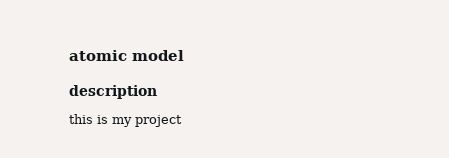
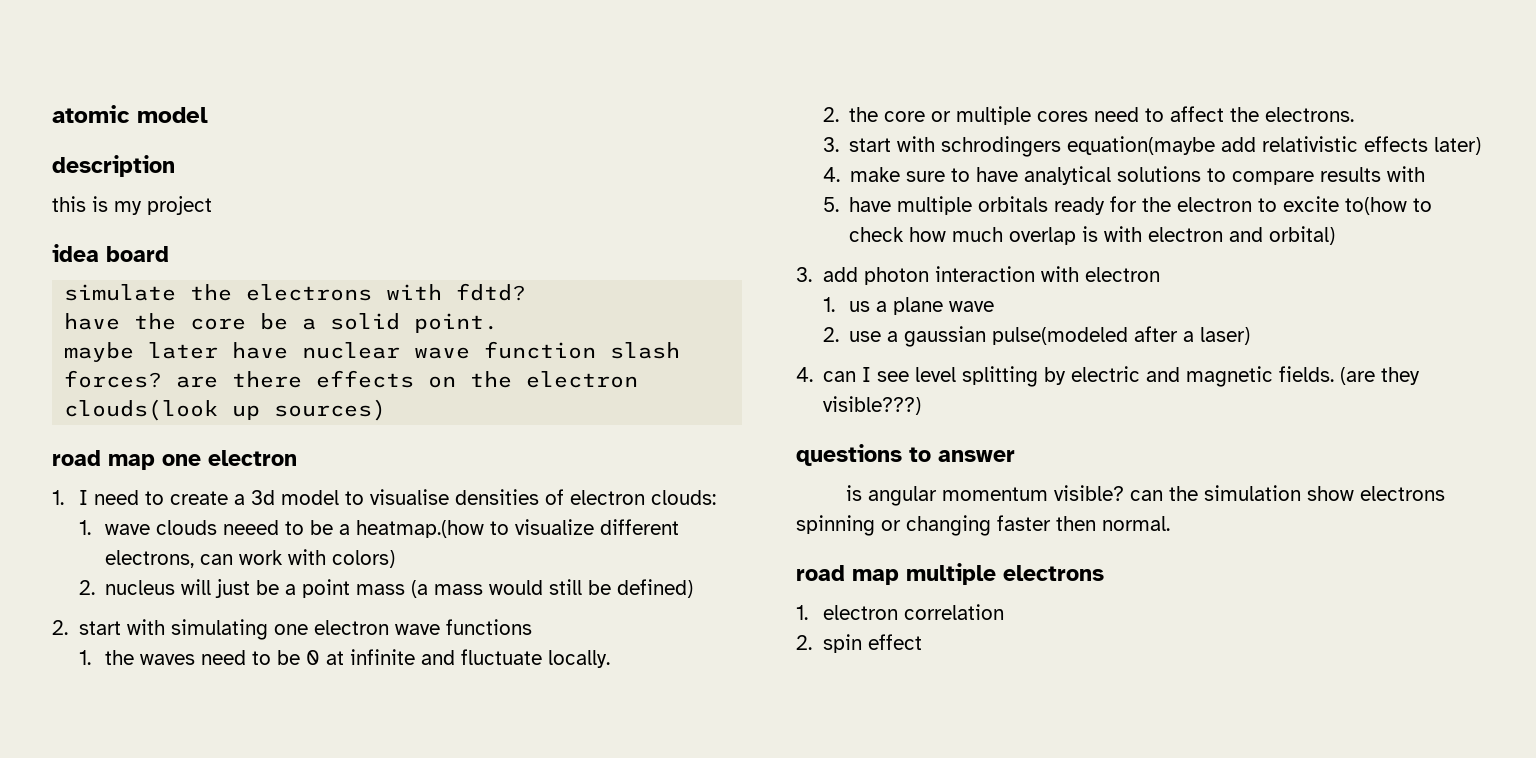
+ idea board
+ simulate the electrons with fdtd?
+ have the core be a solid point.
+ maybe later have nuclear wave function slash forces? are there effects on the electron clouds(look up sources)
+ road map one electron
+ 1. I need to create a 3d model to visualise densities of electron clouds:
+ 1. wave clouds neeed to be a heatmap.(how to visualize different electrons, can work with colors)
+ 2. nucleus will just be a point mass (a mass would still be defined)
+ 2. start with simulating one electron wave functions
+ 1. the waves need to be 0 at infinite and fluctuate locally.
+ 2. the core or multiple cores need to affect the electrons.
+ 3. start with schrodingers equation(maybe add relativistic effects later)
+ 4. make sure to have analytical solutions to compare results with
+ 5. have multiple orbitals ready for the electron to excite to(how to check how much overlap is with electron and orbital)
+ 3. add photon interaction with electron
+ 1. us a plane wave
+ 2. use a gaussian pulse(modeled after a laser)
+ 4. can I see level splitting by electric and magnetic fields. (are they visible???)
+ questions to answer
+ is angular momentum visible? can the simulation show electrons spinning or changing faster then normal.
+ road map multiple electrons
+ 1. electron correlation
+ 2. spin effect

